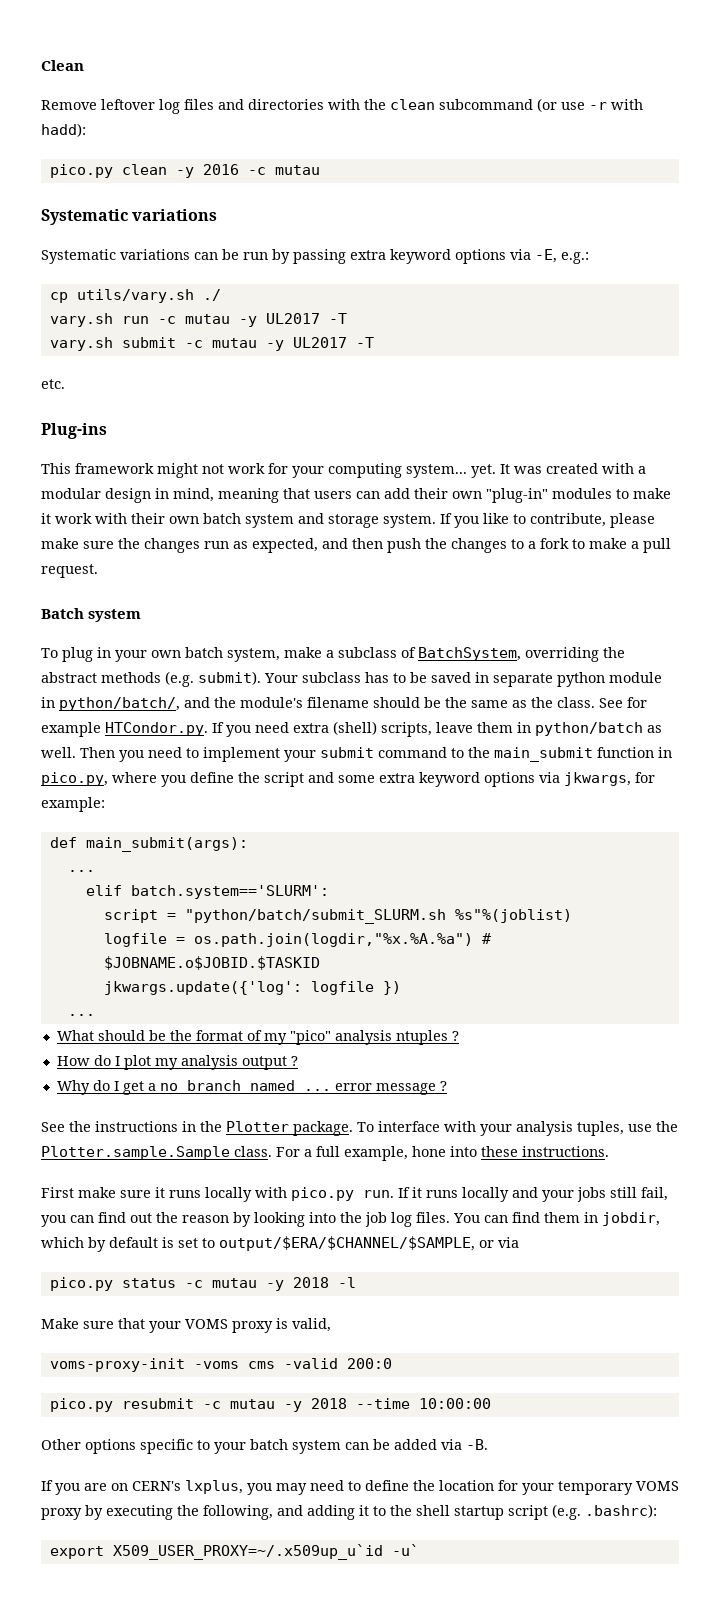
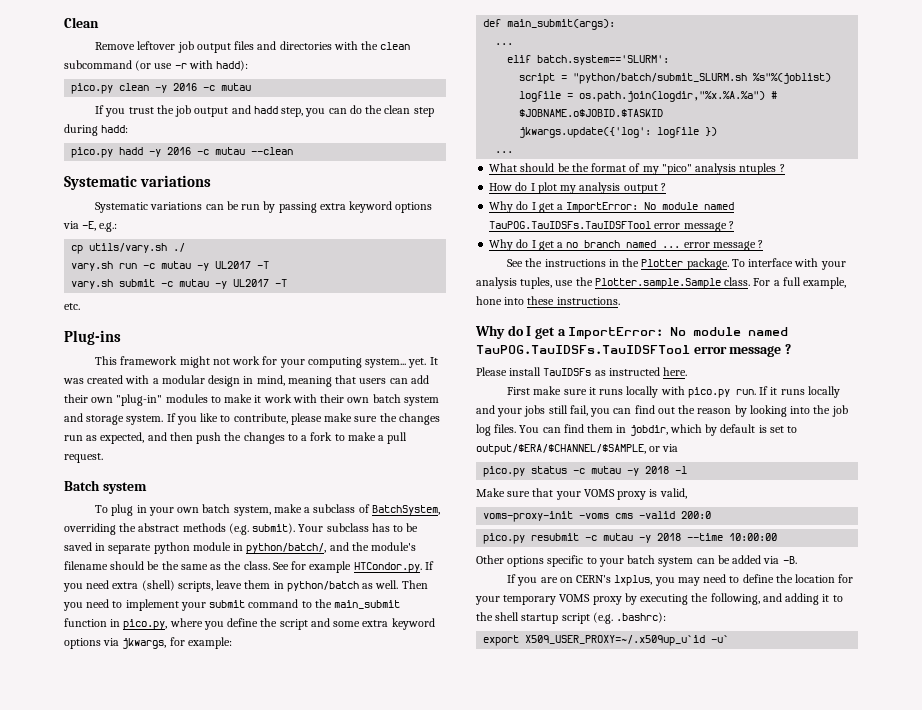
- Remove leftover log files and directories with the clean subcommand (or use -r with hadd):
+ Remove leftover job output files and directories with the clean subcommand (or use -r with hadd):
+ If you trust the job output and hadd step, you can do the clean step during hadd:
+ pico.py hadd -y 2016 -c mutau --clean
  How do I plot my analysis output ?
+ Why do I get a ImportError: No module named TauPOG.TauIDSFs.TauIDSFTool error message ?
  For a full example, hone into these instructions.
+ Why do I get a ImportError: No module named TauPOG.TauIDSFs.TauIDSFTool error message ?
+ Please install TauIDSFs as instructed here.

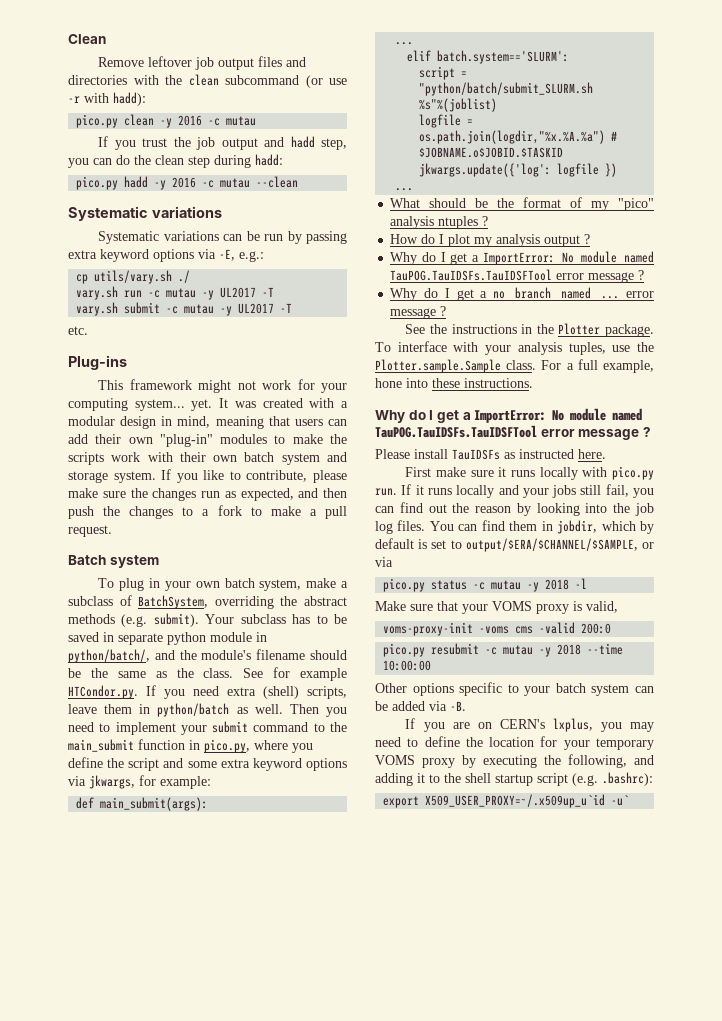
- It was created with a modular design in mind, meaning that users can add their own "plug-in" modules to make it work with their own batch system and storage system.
+ It was created with a modular design in mind, meaning that users can add their own "plug-in" modules to make the scripts work with their own batch system and storage system.

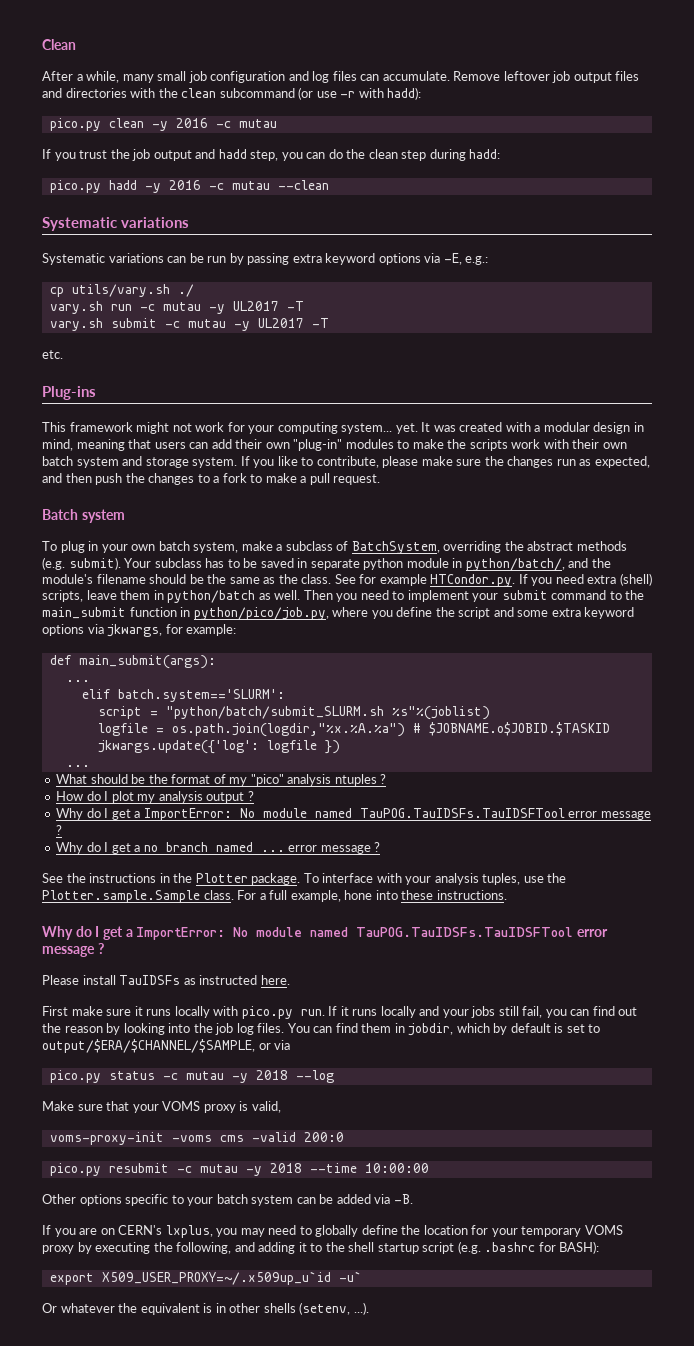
+ After a while, many small job configuration and log files can accumulate.
- Then you need to implement your submit command to the main_submit function in pico.py, where you define the script and some extra keyword options via jkwargs, for example:
+ Then you need to implement your submit command to the main_submit function in python/pico/job.py, where you define the script and some extra keyword options via jkwargs, for example:
- pico.py status -c mutau -y 2018 -l
+ pico.py status -c mutau -y 2018 --log
- If you are on CERN's lxplus, you may need to define the location for your temporary VOMS proxy by executing the following, and adding it to the shell startup script (e.g. .bashrc):
+ If you are on CERN's lxplus, you may need to globally define the location for your temporary VOMS proxy by executing the following, and adding it to the shell startup script (e.g. .bashrc for BASH):
+ Or whatever the equivalent is in other shells (setenv, ...).

